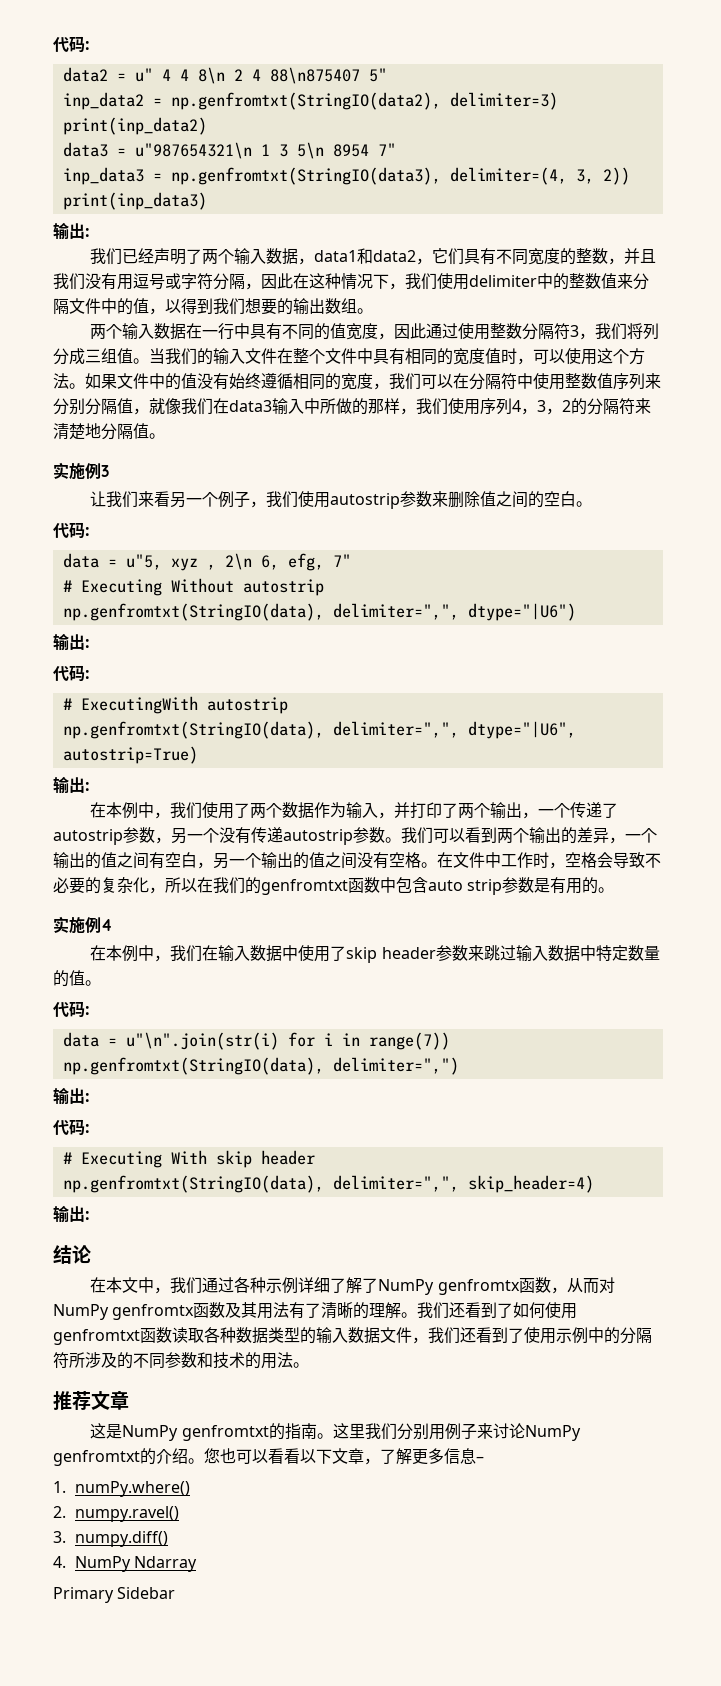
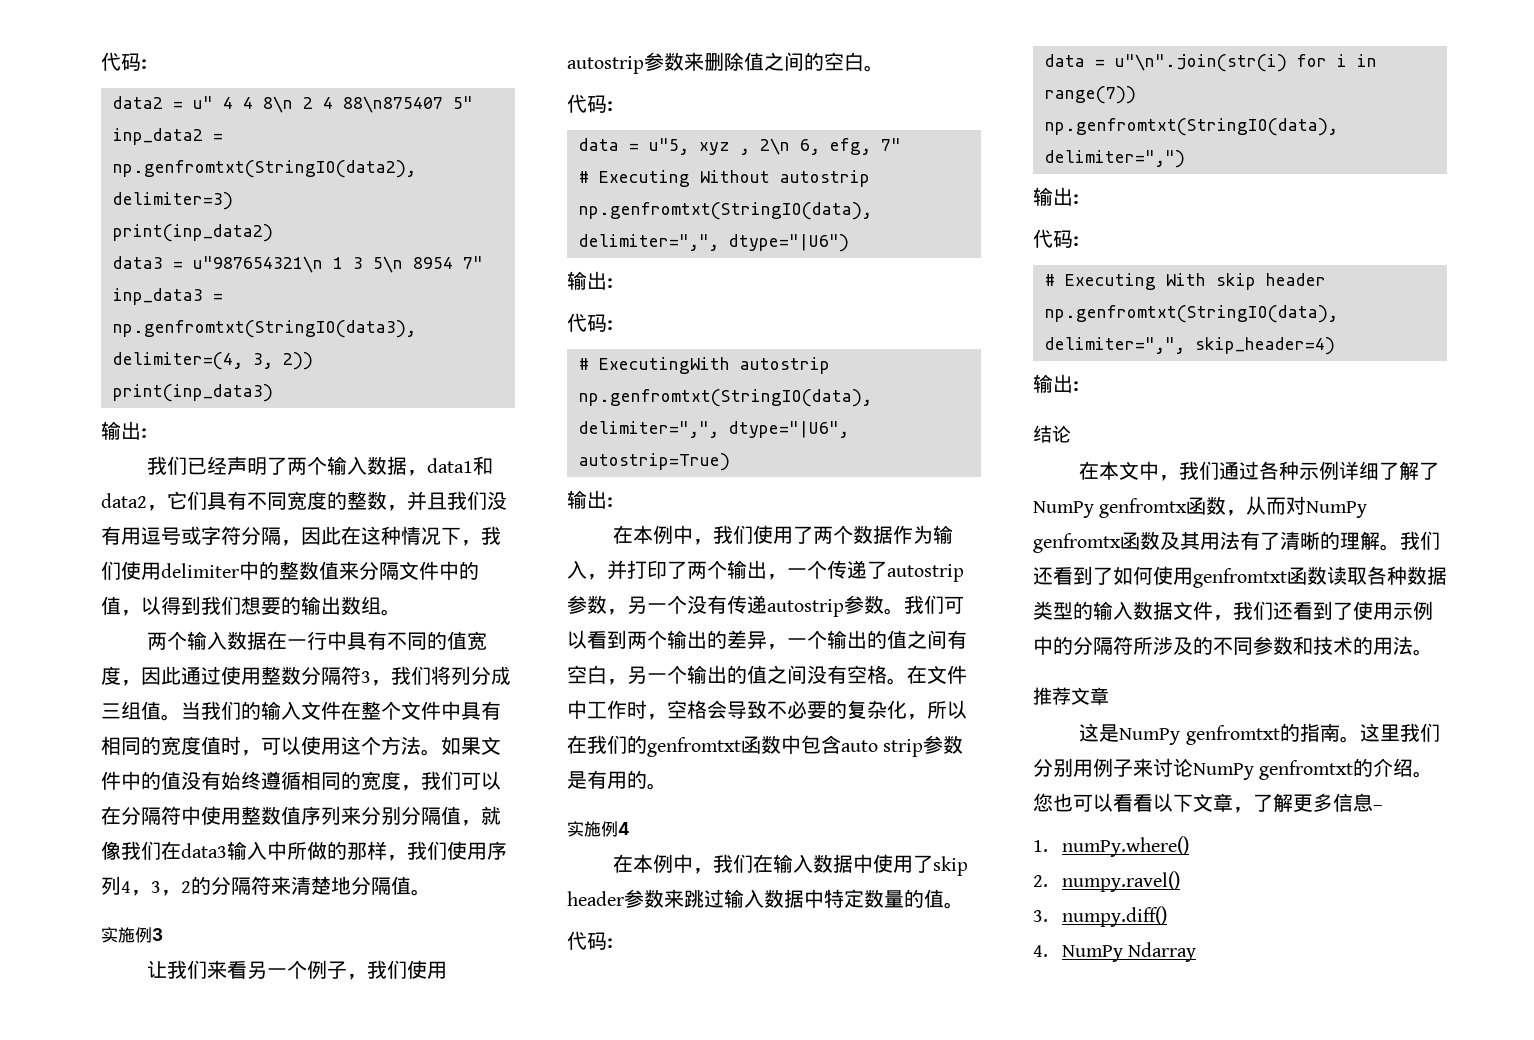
- Primary Sidebar

